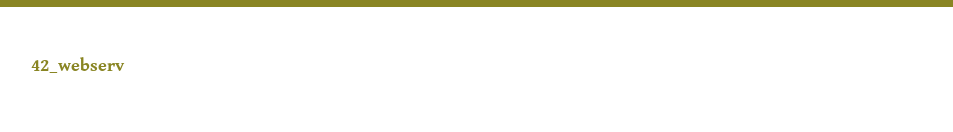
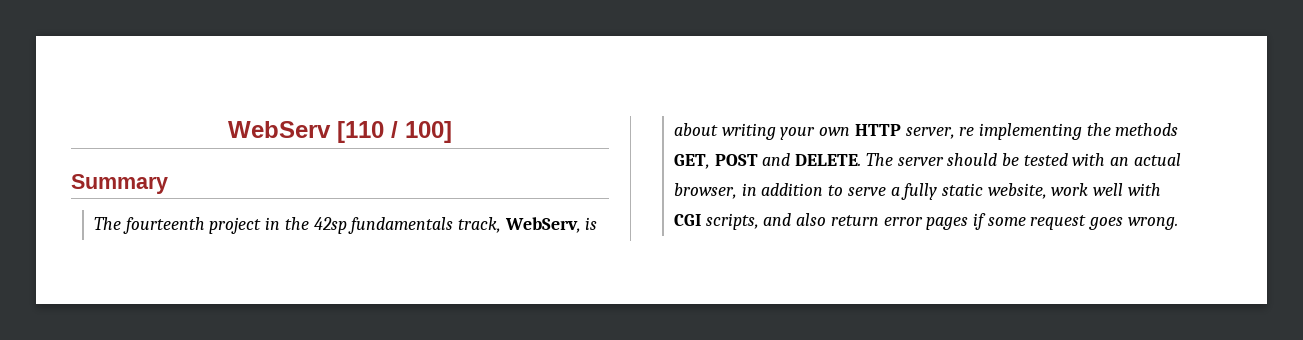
- 42_webserv
+ WebServ [110 / 100]
+ Summary
+ The fourteenth project in the 42sp fundamentals track, WebServ, is about writing your own HTTP server, re implementing the methods GET, POST and DELETE. The server should be tested with an actual browser, in addition to serve a fully static website, work well with CGI scripts, and also return error pages if some request goes wrong.

